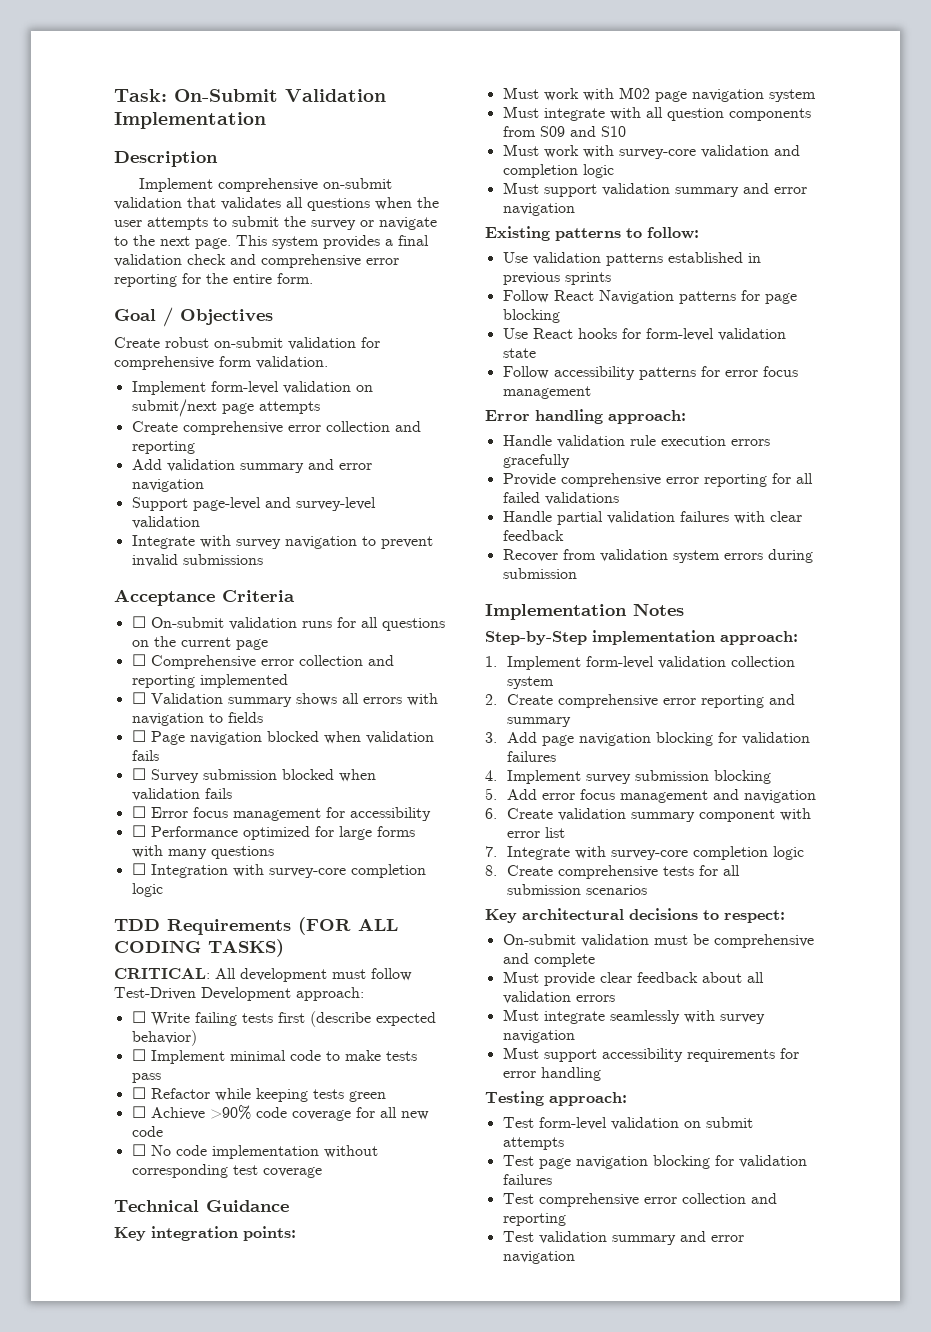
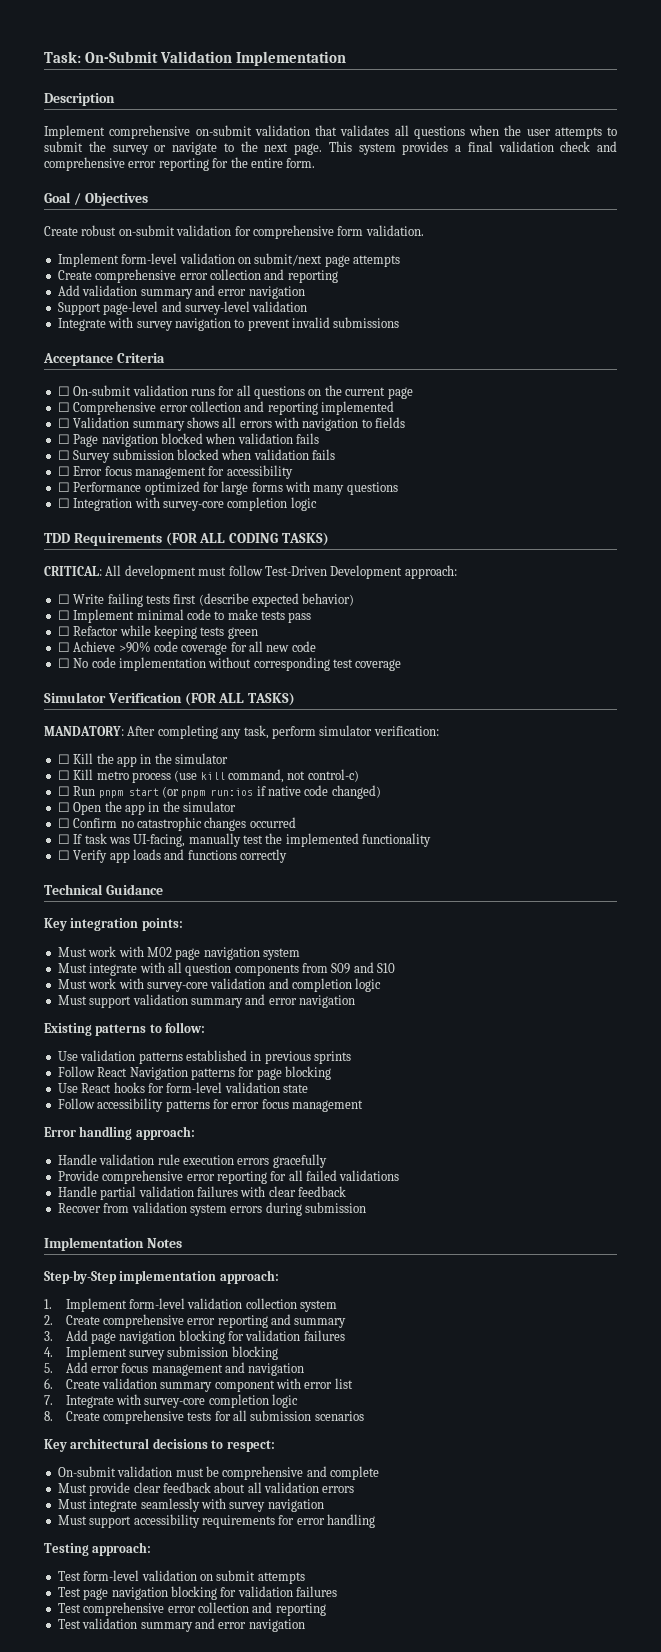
+ Simulator Verification (FOR ALL TASKS)
+ MANDATORY: After completing any task, perform simulator verification:
+ ☐ Kill the app in the simulator
+ ☐ Kill metro process (use kill command, not control-c)
+ ☐ Run pnpm start (or pnpm run:ios if native code changed)
+ ☐ Open the app in the simulator
+ ☐ Confirm no catastrophic changes occurred
+ ☐ If task was UI-facing, manually test the implemented functionality
+ ☐ Verify app loads and functions correctly

